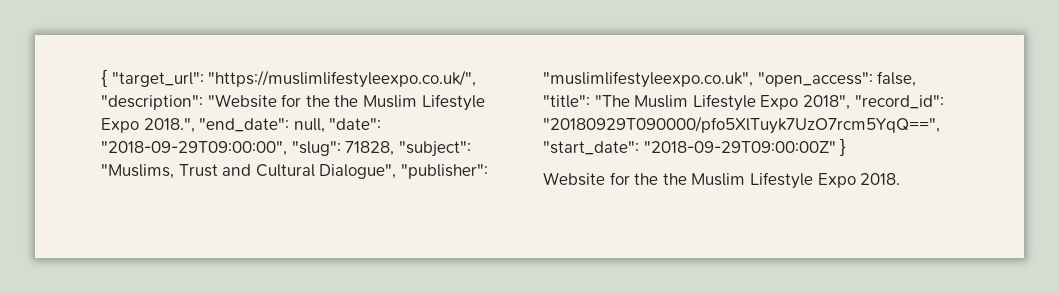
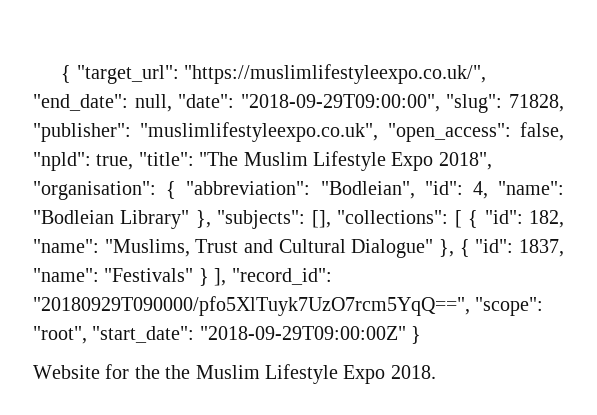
- { "target_url": "https://muslimlifestyleexpo.co.uk/", "description": "Website for the the Muslim Lifestyle Expo 2018.", "end_date": null, "date": "2018-09-29T09:00:00", "slug": 71828, "subject": "Muslims, Trust and Cultural Dialogue", "publisher": "muslimlifestyleexpo.co.uk", "open_access": false, "title": "The Muslim Lifestyle Expo 2018", "record_id": "20180929T090000/pfo5XlTuyk7UzO7rcm5YqQ==", "start_date": "2018-09-29T09:00:00Z" }
+ { "target_url": "https://muslimlifestyleexpo.co.uk/", "end_date": null, "date": "2018-09-29T09:00:00", "slug": 71828, "publisher": "muslimlifestyleexpo.co.uk", "open_access": false, "npld": true, "title": "The Muslim Lifestyle Expo 2018", "organisation": { "abbreviation": "Bodleian", "id": 4, "name": "Bodleian Library" }, "subjects": [], "collections": [ { "id": 182, "name": "Muslims, Trust and Cultural Dialogue" }, { "id": 1837, "name": "Festivals" } ], "record_id": "20180929T090000/pfo5XlTuyk7UzO7rcm5YqQ==", "scope": "root", "start_date": "2018-09-29T09:00:00Z" }

